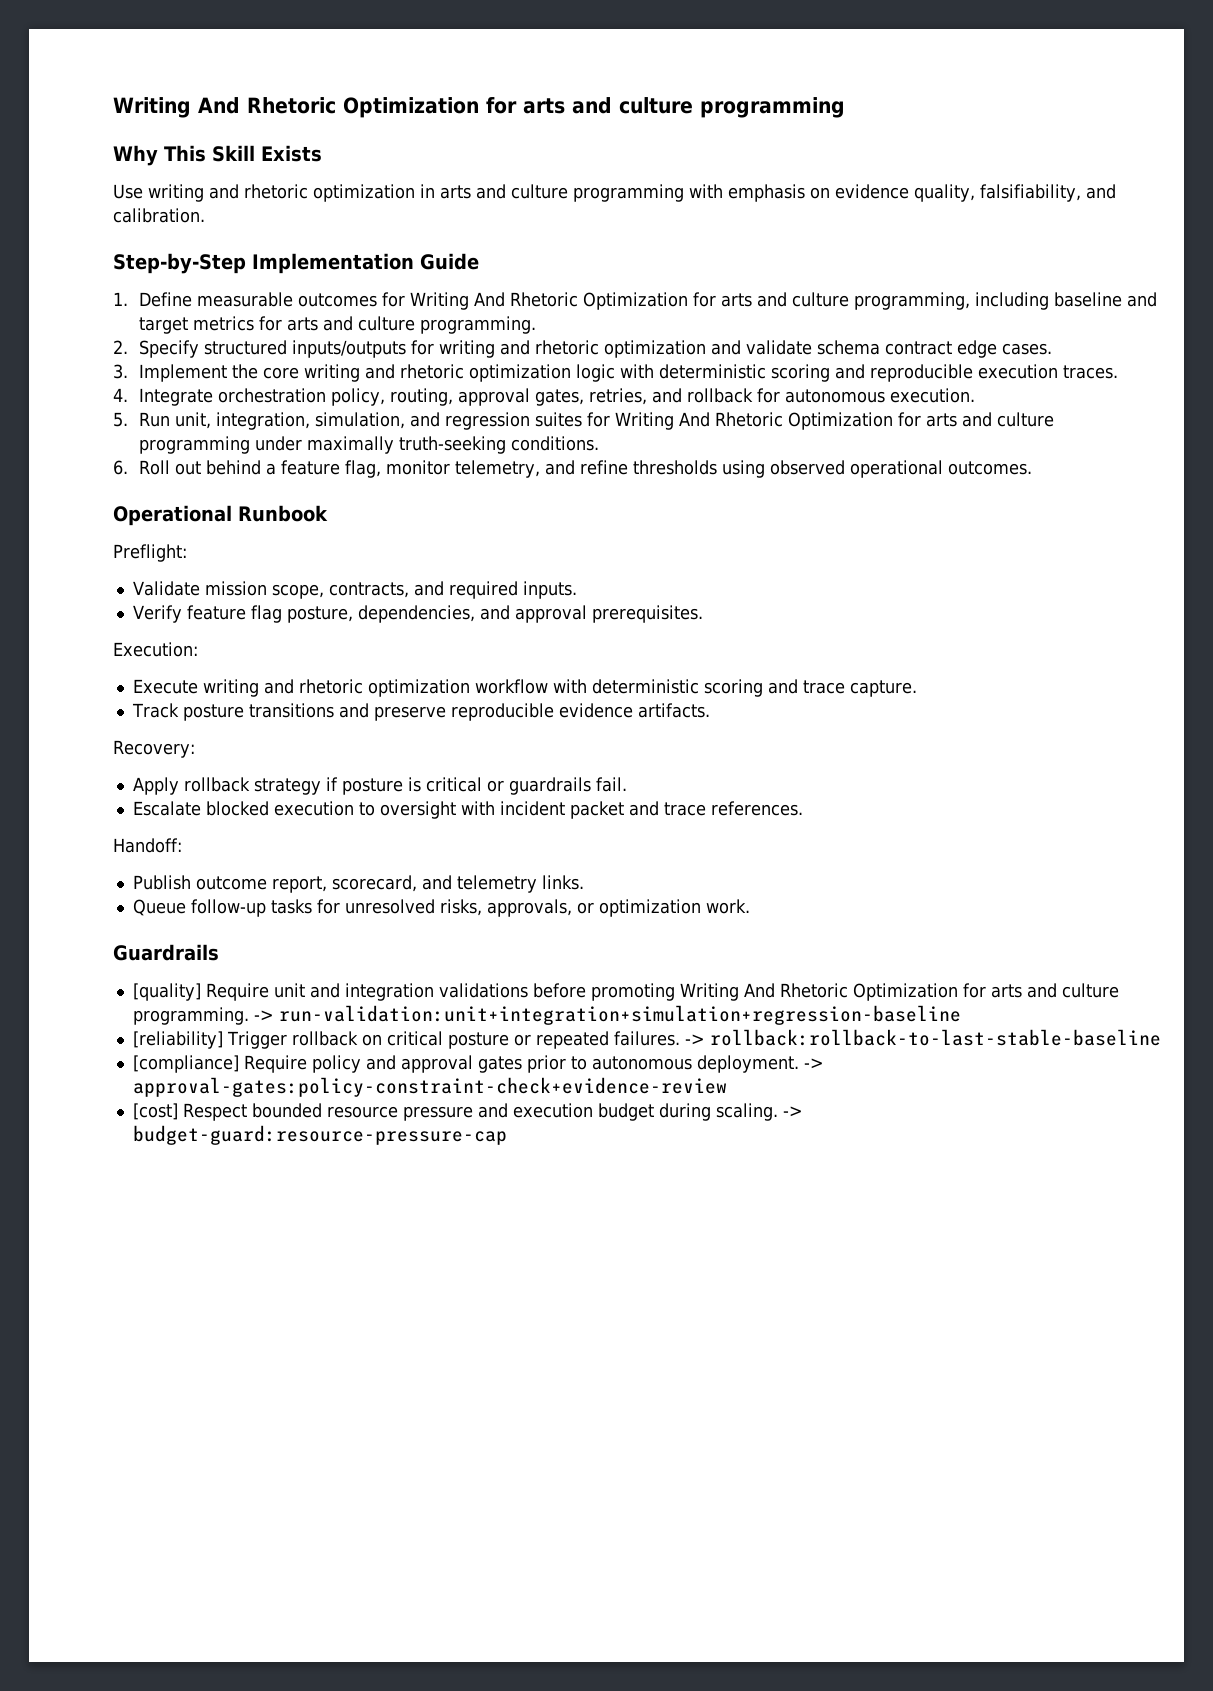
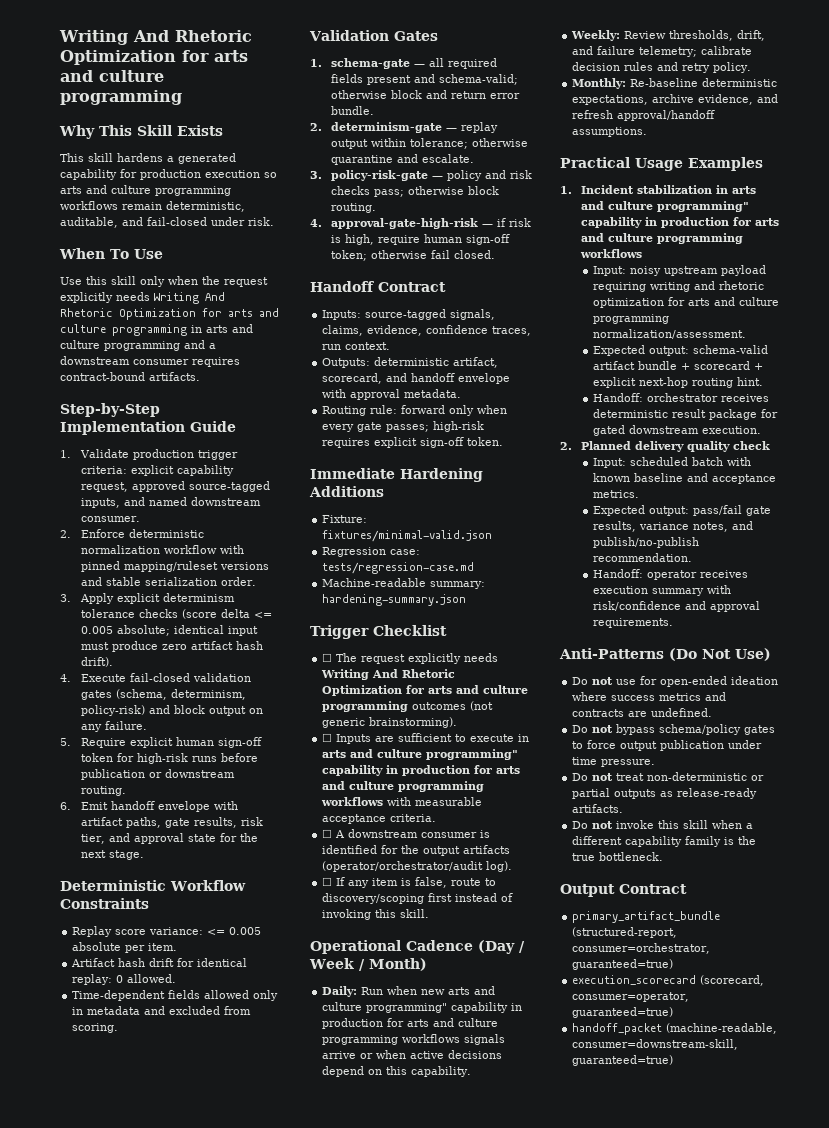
- Use writing and rhetoric optimization in arts and culture programming with emphasis on evidence quality, falsifiability, and calibration.
+ This skill hardens a generated capability for production execution so arts and culture programming workflows remain deterministic, auditable, and fail-closed under risk.
+ When To Use
+ Use this skill only when the request explicitly needs Writing And Rhetoric Optimization for arts and culture programming in arts and culture programming and a downstream consumer requires contract-bound artifacts.
  Step-by-Step Implementation Guide
- 1. Define measurable outcomes for Writing And Rhetoric Optimization for arts and culture programming, including baseline and target metrics for arts and culture programming.
- 2. Specify structured inputs/outputs for writing and rhetoric optimization and validate schema contract edge cases.
- 3. Implement the core writing and rhetoric optimization logic with deterministic scoring and reproducible execution traces.
- 4. Integrate orchestration policy, routing, approval gates, retries, and rollback for autonomous execution.
- 5. Run unit, integration, simulation, and regression suites for Writing And Rhetoric Optimization for arts and culture programming under maximally truth-seeking conditions.
- 6. Roll out behind a feature flag, monitor telemetry, and refine thresholds using observed operational outcomes.
- Operational Runbook
- Preflight:
- Validate mission scope, contracts, and required inputs.
- Verify feature flag posture, dependencies, and approval prerequisites.
- Execution:
- Execute writing and rhetoric optimization workflow with deterministic scoring and trace capture.
- Track posture transitions and preserve reproducible evidence artifacts.
- Recovery:
- Apply rollback strategy if posture is critical or guardrails fail.
- Escalate blocked execution to oversight with incident packet and trace references.
- Handoff:
- Publish outcome report, scorecard, and telemetry links.
- Queue follow-up tasks for unresolved risks, approvals, or optimization work.
- Guardrails
- [quality] Require unit and integration validations before promoting Writing And Rhetoric Optimization for arts and culture programming. -> run-validation:unit+integration+simulation+regression-baseline
- [reliability] Trigger rollback on critical posture or repeated failures. -> rollback:rollback-to-last-stable-baseline
- [compliance] Require policy and approval gates prior to autonomous deployment. -> approval-gates:policy-constraint-check+evidence-review
- [cost] Respect bounded resource pressure and execution budget during scaling. -> budget-guard:resource-pressure-cap
+ 1. Validate production trigger criteria: explicit capability request, approved source-tagged inputs, and named downstream consumer.
+ 2. Enforce deterministic normalization workflow with pinned mapping/ruleset versions and stable serialization order.
+ 3. Apply explicit determinism tolerance checks (score delta <= 0.005 absolute; identical input must produce zero artifact hash drift).
+ 4. Execute fail-closed validation gates (schema, determinism, policy-risk) and block output on any failure.
+ 5. Require explicit human sign-off token for high-risk runs before publication or downstream routing.
+ 6. Emit handoff envelope with artifact paths, gate results, risk tier, and approval state for the next stage.
+ Deterministic Workflow Constraints
+ Replay score variance: <= 0.005 absolute per item.
+ Artifact hash drift for identical replay: 0 allowed.
+ Time-dependent fields allowed only in metadata and excluded from scoring.
+ Validation Gates
+ 1. schema-gate — all required fields present and schema-valid; otherwise block and return error bundle.
+ 2. determinism-gate — replay output within tolerance; otherwise quarantine and escalate.
+ 3. policy-risk-gate — policy and risk checks pass; otherwise block routing.
+ 4. approval-gate-high-risk — if risk is high, require human sign-off token; otherwise fail closed.
+ Handoff Contract
+ Inputs: source-tagged signals, claims, evidence, confidence traces, run context.
+ Outputs: deterministic artifact, scorecard, and handoff envelope with approval metadata.
+ Routing rule: forward only when every gate passes; high-risk requires explicit sign-off token.
+ Immediate Hardening Additions
+ Fixture: fixtures/minimal-valid.json
+ Regression case: tests/regression-case.md
+ Machine-readable summary: hardening-summary.json
+ Trigger Checklist
+ ☐ The request explicitly needs Writing And Rhetoric Optimization for arts and culture programming outcomes (not generic brainstorming).
+ ☐ Inputs are sufficient to execute in arts and culture programming" capability in production for arts and culture programming workflows with measurable acceptance criteria.
+ ☐ A downstream consumer is identified for the output artifacts (operator/orchestrator/audit log).
+ ☐ If any item is false, route to discovery/scoping first instead of invoking this skill.
+ Operational Cadence (Day / Week / Month)
+ Daily: Run when new arts and culture programming" capability in production for arts and culture programming workflows signals arrive or when active decisions depend on this capability.
+ Weekly: Review thresholds, drift, and failure telemetry; calibrate decision rules and retry policy.
+ Monthly: Re-baseline deterministic expectations, archive evidence, and refresh approval/handoff assumptions.
+ Practical Usage Examples
+ 1. Incident stabilization in arts and culture programming" capability in production for arts and culture programming workflows
+ Input: noisy upstream payload requiring writing and rhetoric optimization for arts and culture programming normalization/assessment.
+ Expected output: schema-valid artifact bundle + scorecard + explicit next-hop routing hint.
+ Handoff: orchestrator receives deterministic result package for gated downstream execution.
+ 2. Planned delivery quality check
+ Input: scheduled batch with known baseline and acceptance metrics.
+ Expected output: pass/fail gate results, variance notes, and publish/no-publish recommendation.
+ Handoff: operator receives execution summary with risk/confidence and approval requirements.
+ Anti-Patterns (Do Not Use)
+ Do not use for open-ended ideation where success metrics and contracts are undefined.
+ Do not bypass schema/policy gates to force output publication under time pressure.
+ Do not treat non-deterministic or partial outputs as release-ready artifacts.
+ Do not invoke this skill when a different capability family is the true bottleneck.
+ Output Contract
+ primary_artifact_bundle (structured-report, consumer=orchestrator, guaranteed=true)
+ execution_scorecard (scorecard, consumer=operator, guaranteed=true)
+ handoff_packet (machine-readable, consumer=downstream-skill, guaranteed=true)

